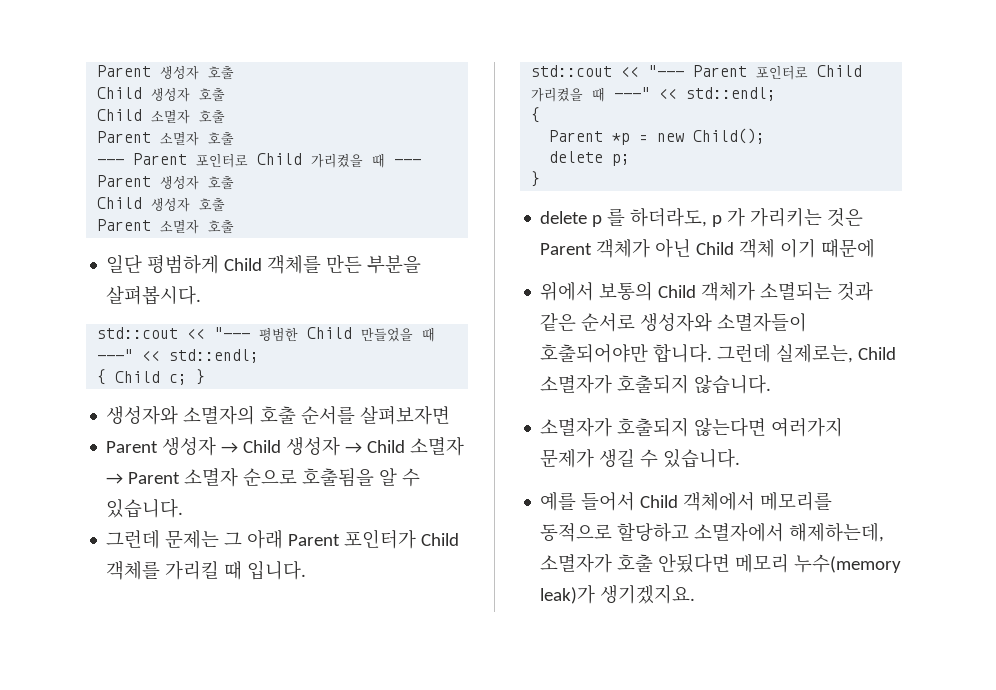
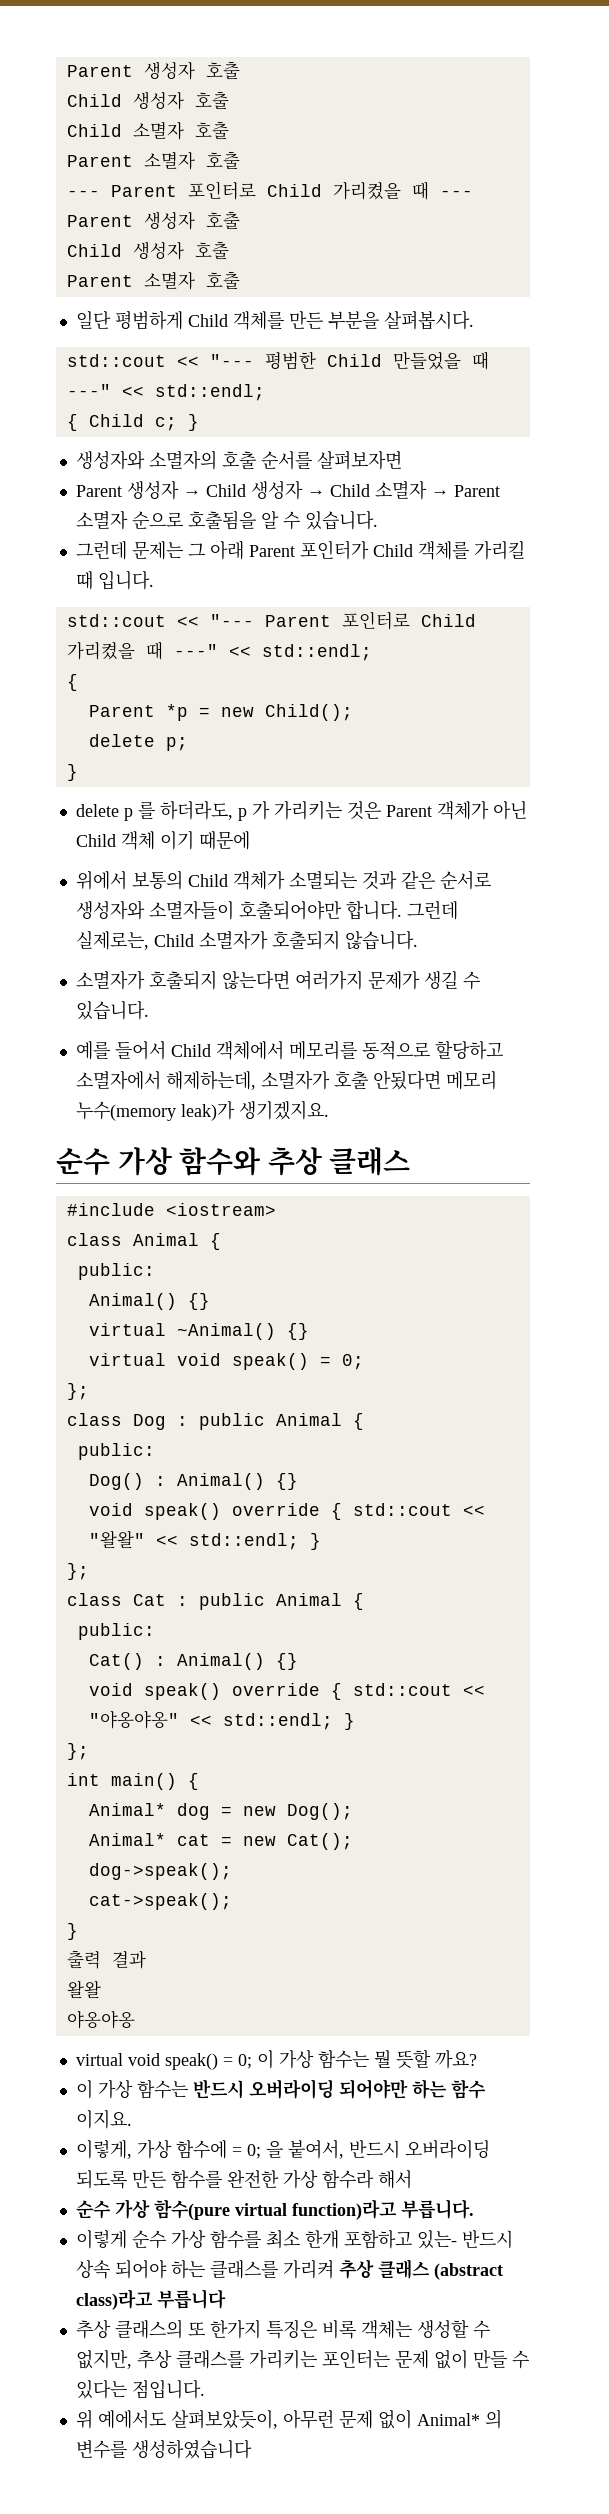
+ 순수 가상 함수와 추상 클래스
+ #include <iostream>
+ class Animal {
+ public:
+ Animal() {}
+ virtual ~Animal() {}
+ virtual void speak() = 0;
+ };
+ class Dog : public Animal {
+ public:
+ Dog() : Animal() {}
+ void speak() override { std::cout << "왈왈" << std::endl; }
+ };
+ class Cat : public Animal {
+ public:
+ Cat() : Animal() {}
+ void speak() override { std::cout << "야옹야옹" << std::endl; }
+ };
+ int main() {
+ Animal* dog = new Dog();
+ Animal* cat = new Cat();
+ dog->speak();
+ cat->speak();
+ }
+ 출력 결과
+ 왈왈
+ 야옹야옹
+ virtual void speak() = 0; 이 가상 함수는 뭘 뜻할 까요?
+ 이 가상 함수는 반드시 오버라이딩 되어야만 하는 함수 이지요.
+ 이렇게, 가상 함수에 = 0; 을 붙여서, 반드시 오버라이딩 되도록 만든 함수를 완전한 가상 함수라 해서
+ 순수 가상 함수(pure virtual function)라고 부릅니다.
+ 이렇게 순수 가상 함수를 최소 한개 포함하고 있는- 반드시 상속 되어야 하는 클래스를 가리켜 추상 클래스 (abstract class)라고 부릅니다
+ 추상 클래스의 또 한가지 특징은 비록 객체는 생성할 수 없지만, 추상 클래스를 가리키는 포인터는 문제 없이 만들 수 있다는 점입니다.
+ 위 예에서도 살펴보았듯이, 아무런 문제 없이 Animal* 의 변수를 생성하였습니다

